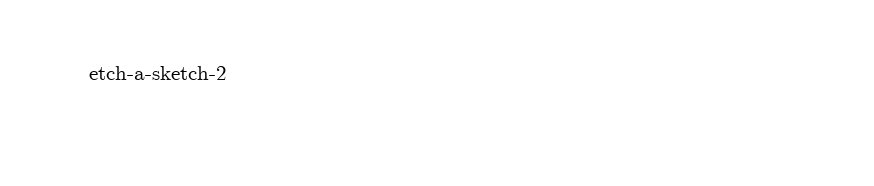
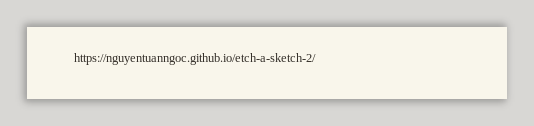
- etch-a-sketch-2
+ https://nguyentuanngoc.github.io/etch-a-sketch-2/

